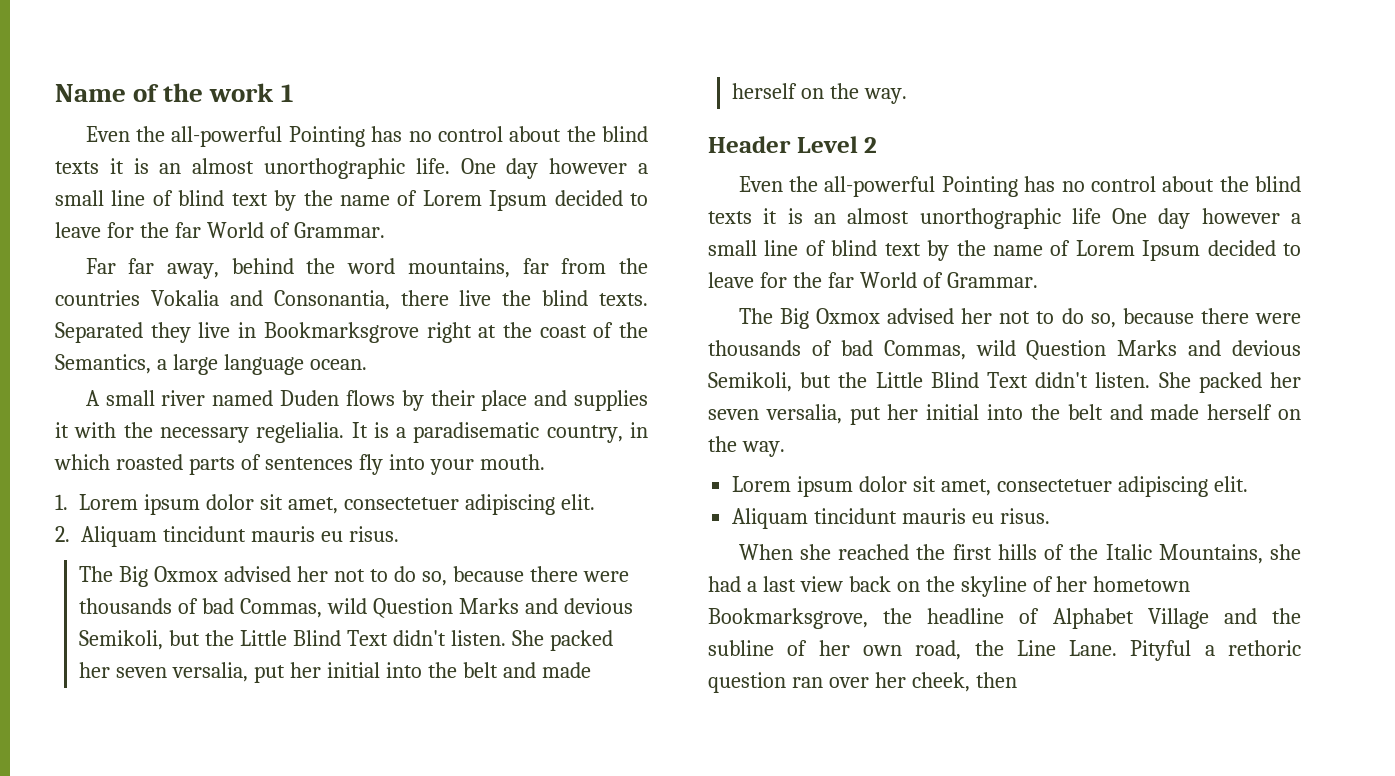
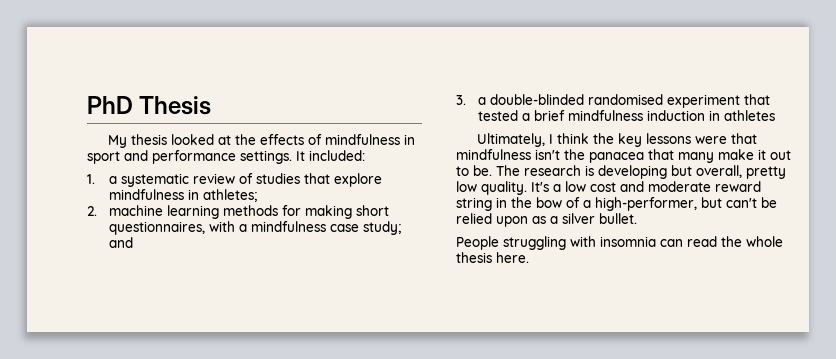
- Name of the work 1
- Even the all-powerful Pointing has no control about the blind texts it is an almost unorthographic life. One day however a small line of blind text by the name of Lorem Ipsum decided to leave for the far World of Grammar.
- Far far away, behind the word mountains, far from the countries Vokalia and Consonantia, there live the blind texts. Separated they live in Bookmarksgrove right at the coast of the Semantics, a large language ocean.
- A small river named Duden flows by their place and supplies it with the necessary regelialia. It is a paradisematic country, in which roasted parts of sentences fly into your mouth.
- 1. Lorem ipsum dolor sit amet, consectetuer adipiscing elit.
- 2. Aliquam tincidunt mauris eu risus.
- The Big Oxmox advised her not to do so, because there were thousands of bad Commas, wild Question Marks and devious Semikoli, but the Little Blind Text didn't listen. She packed her seven versalia, put her initial into the belt and made herself on the way.
- Header Level 2
- Even the all-powerful Pointing has no control about the blind texts it is an almost unorthographic life One day however a small line of blind text by the name of Lorem Ipsum decided to leave for the far World of Grammar.
- The Big Oxmox advised her not to do so, because there were thousands of bad Commas, wild Question Marks and devious Semikoli, but the Little Blind Text didn't listen. She packed her seven versalia, put her initial into the belt and made herself on the way.
- Lorem ipsum dolor sit amet, consectetuer adipiscing elit.
- Aliquam tincidunt mauris eu risus.
- When she reached the first hills of the Italic Mountains, she had a last view back on the skyline of her hometown Bookmarksgrove, the headline of Alphabet Village and the subline of her own road, the Line Lane. Pityful a rethoric question ran over her cheek, then
+ PhD Thesis
+ My thesis looked at the effects of mindfulness in sport and performance settings. It included:
+ 1. a systematic review of studies that explore mindfulness in athletes;
+ 2. machine learning methods for making short questionnaires, with a mindfulness case study; and
+ 3. a double-blinded randomised experiment that tested a brief mindfulness induction in athletes
+ Ultimately, I think the key lessons were that mindfulness isn't the panacea that many make it out to be. The research is developing but overall, pretty low quality. It's a low cost and moderate reward string in the bow of a high-performer, but can't be relied upon as a silver bullet.
+ People struggling with insomnia can read the whole thesis here.

